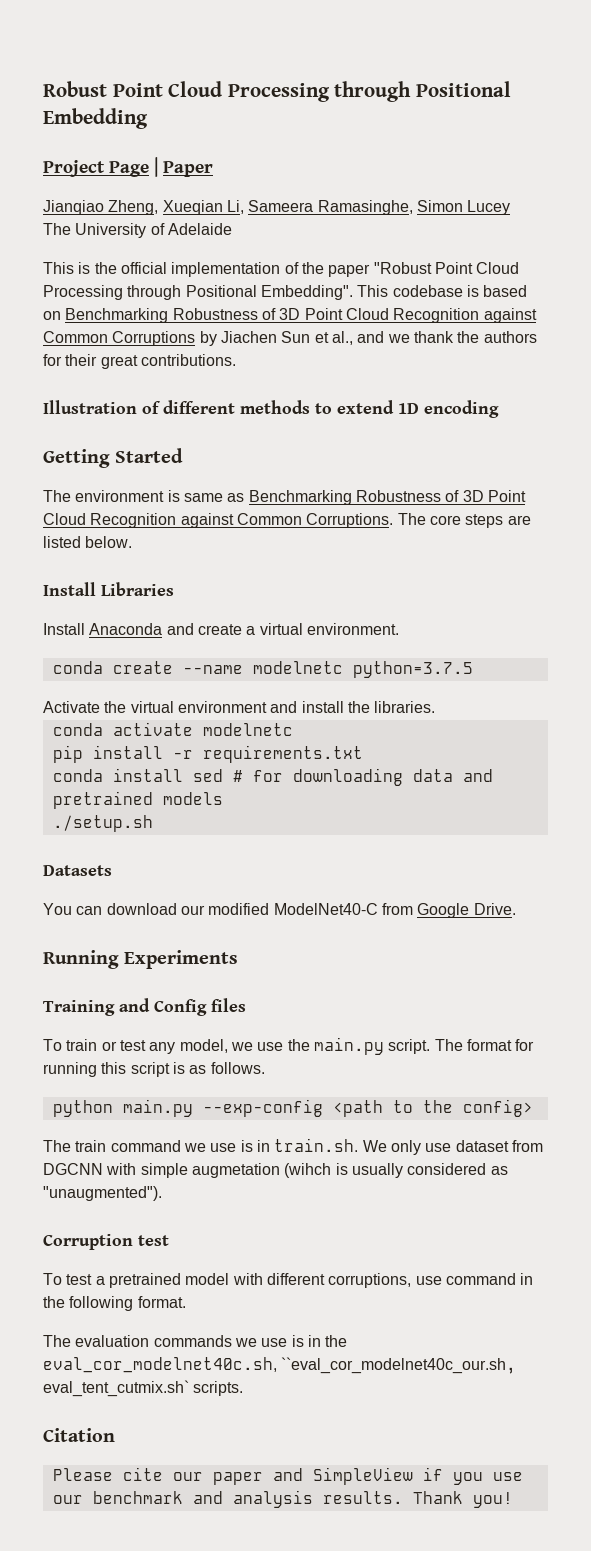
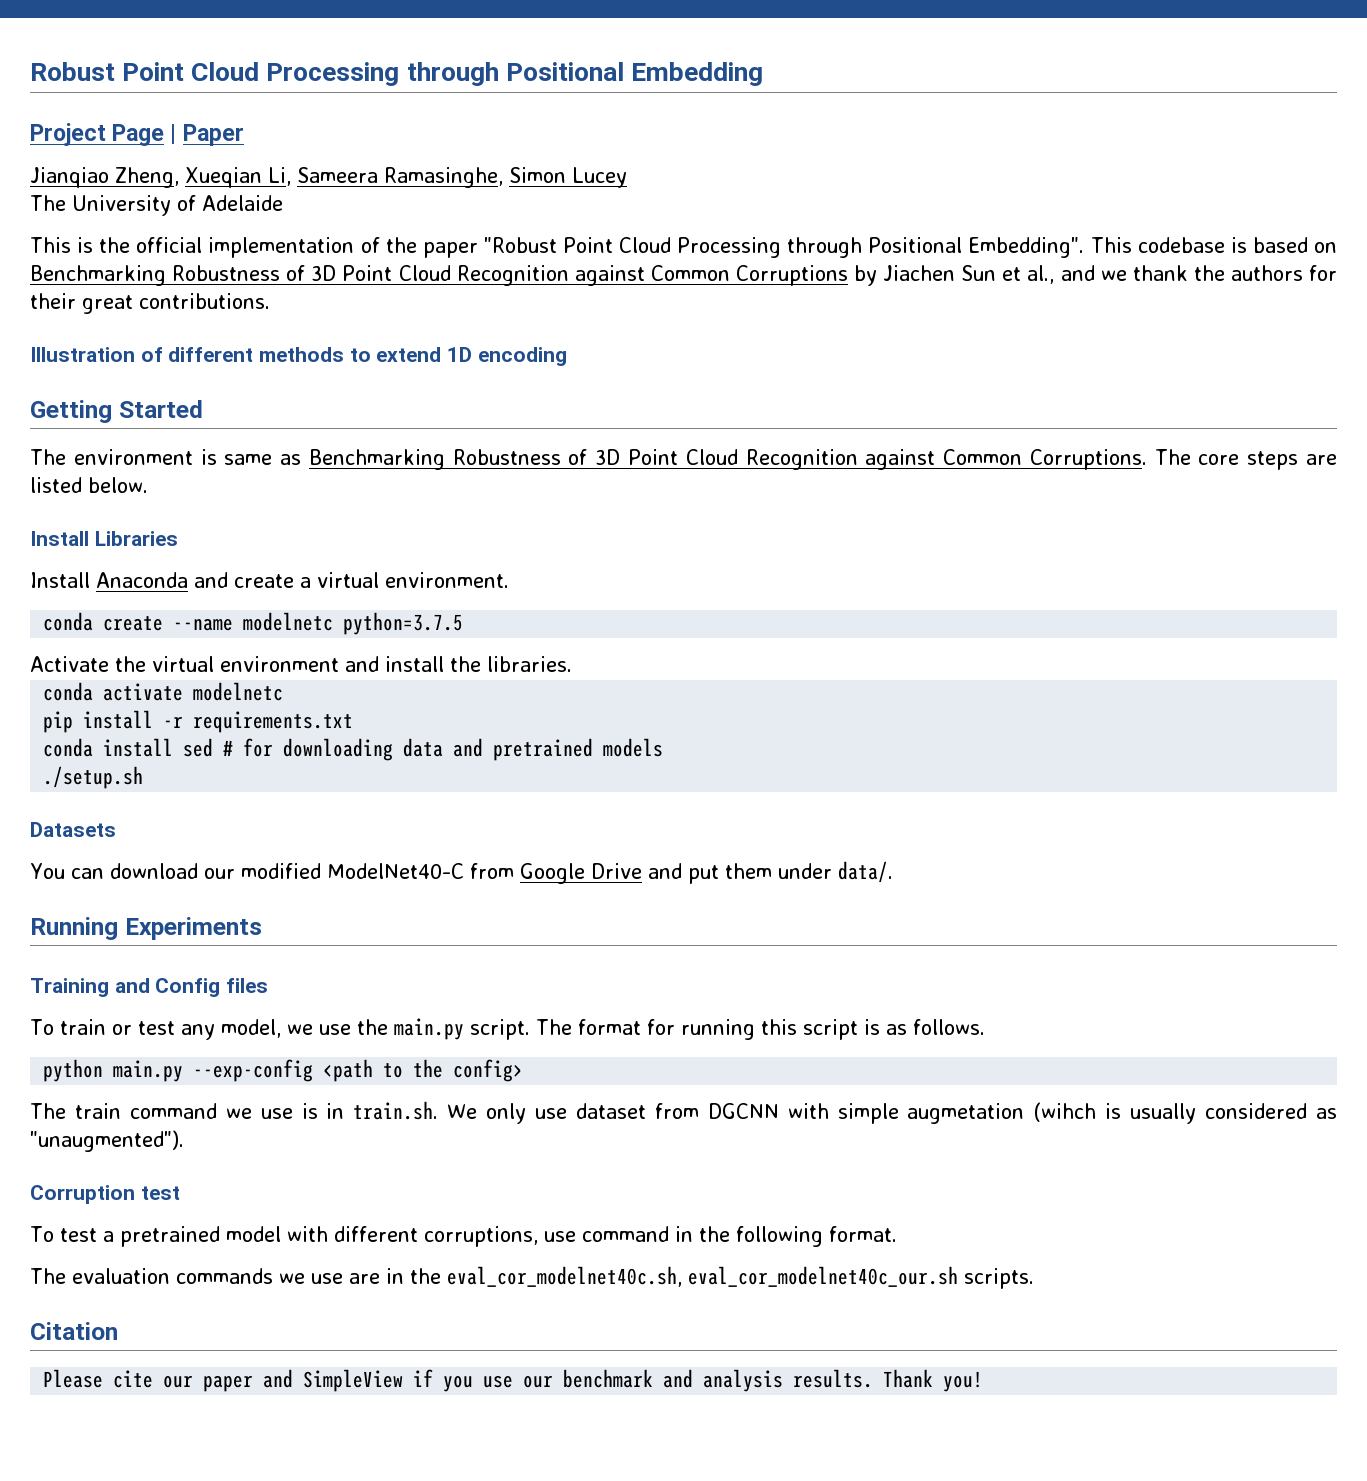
- You can download our modified ModelNet40-C from Google Drive.
+ You can download our modified ModelNet40-C from Google Drive and put them under data/.
- The evaluation commands we use is in the eval_cor_modelnet40c.sh, ``eval_cor_modelnet40c_our.sh, eval_tent_cutmix.sh` scripts.
+ The evaluation commands we use are in the eval_cor_modelnet40c.sh, eval_cor_modelnet40c_our.sh scripts.

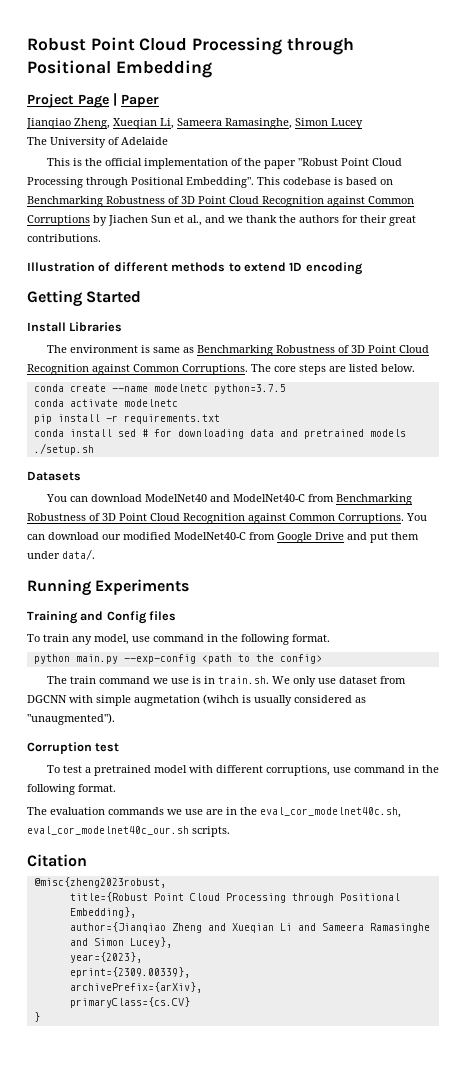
+ Install Libraries
- Install Libraries
- Install Anaconda and create a virtual environment.
- Activate the virtual environment and install the libraries.
- You can download our modified ModelNet40-C from Google Drive and put them under data/.
+ You can download ModelNet40 and ModelNet40-C from Benchmarking Robustness of 3D Point Cloud Recognition against Common Corruptions. You can download our modified ModelNet40-C from Google Drive and put them under data/.
- To train or test any model, we use the main.py script. The format for running this script is as follows.
+ To train any model, use command in the following format.
- Please cite our paper and SimpleView if you use our benchmark and analysis results. Thank you!
+ @misc{zheng2023robust,
+ title={Robust Point Cloud Processing through Positional Embedding},
+ author={Jianqiao Zheng and Xueqian Li and Sameera Ramasinghe and Simon Lucey},
+ year={2023},
+ eprint={2309.00339},
+ archivePrefix={arXiv},
+ primaryClass={cs.CV}
+ }

